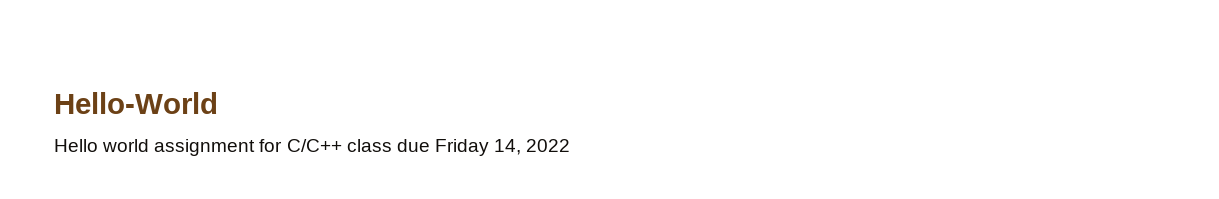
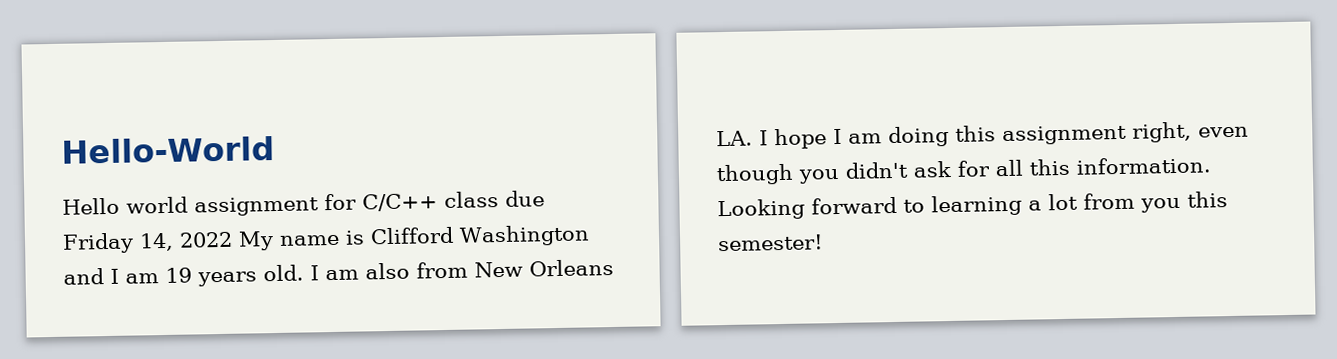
- Hello world assignment for C/C++ class due Friday 14, 2022
+ Hello world assignment for C/C++ class due Friday 14, 2022 My name is Clifford Washington and I am 19 years old. I am also from New Orleans LA. I hope I am doing this assignment right, even though you didn't ask for all this information. Looking forward to learning a lot from you this semester!

